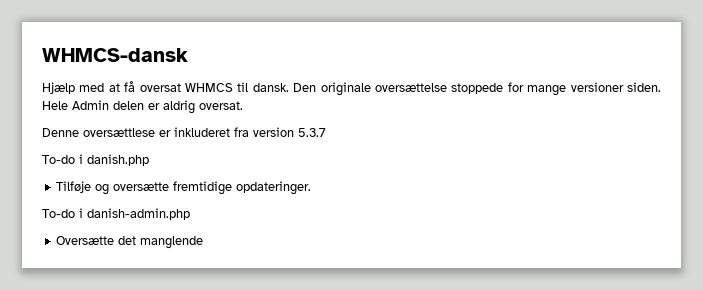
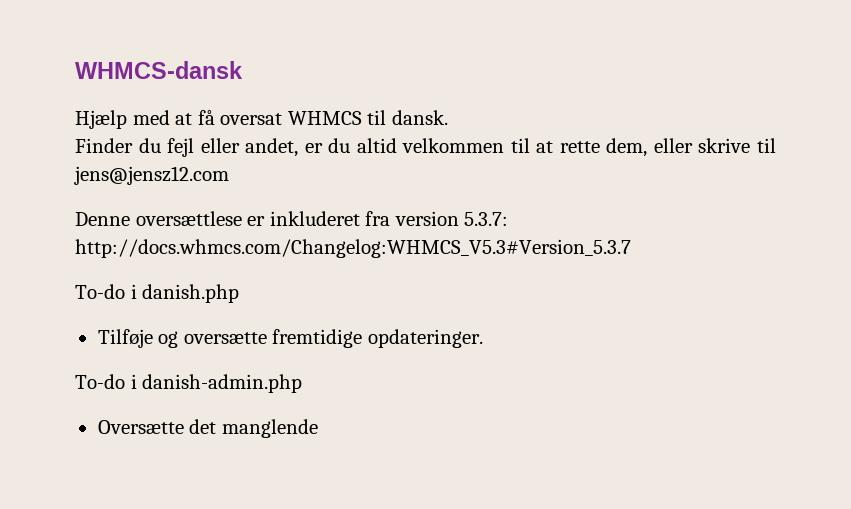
- Hjælp med at få oversat WHMCS til dansk. Den originale oversættelse stoppede for mange versioner siden. Hele Admin delen er aldrig oversat.
+ Hjælp med at få oversat WHMCS til dansk.
+ Finder du fejl eller andet, er du altid velkommen til at rette dem, eller skrive til jens@jensz12.com
- Denne oversættlese er inkluderet fra version 5.3.7
+ Denne oversættlese er inkluderet fra version 5.3.7: http://docs.whmcs.com/Changelog:WHMCS_V5.3#Version_5.3.7

